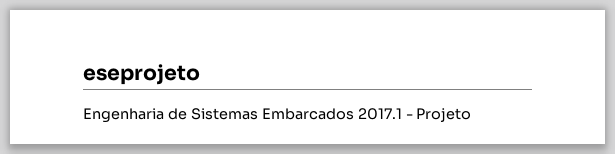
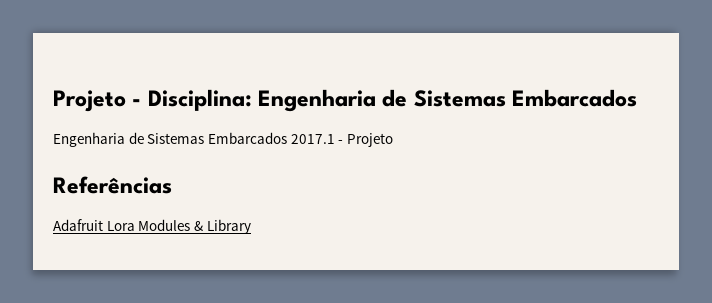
- eseprojeto
+ Projeto - Disciplina: Engenharia de Sistemas Embarcados
+ Referências
+ Adafruit Lora Modules & Library

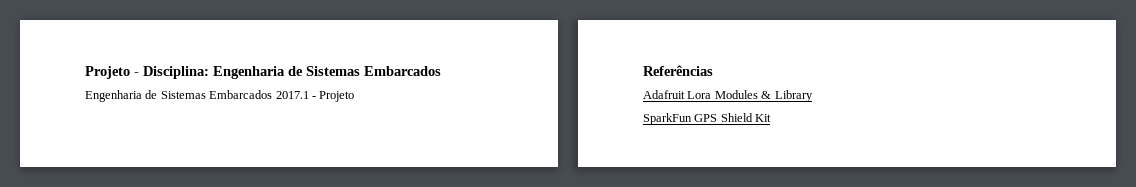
+ SparkFun GPS Shield Kit

